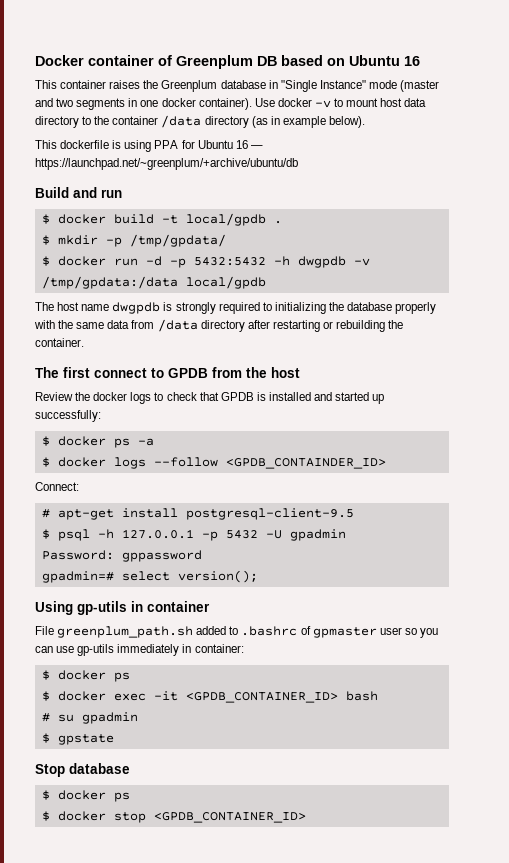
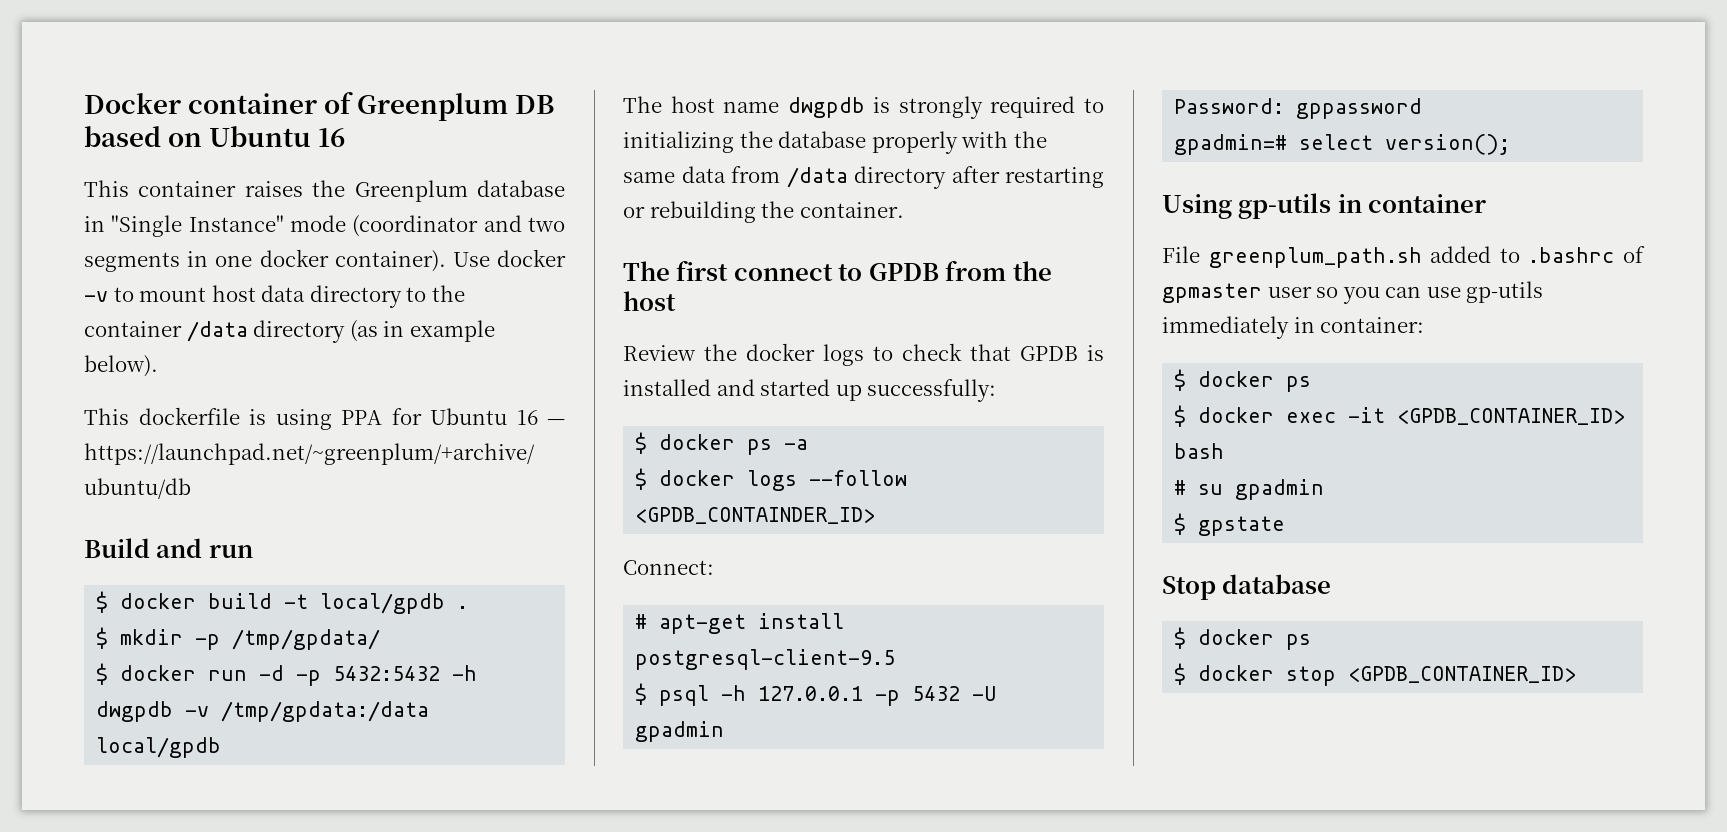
- This container raises the Greenplum database in "Single Instance" mode (master and two segments in one docker container).
+ This container raises the Greenplum database in "Single Instance" mode (coordinator and two segments in one docker container).

